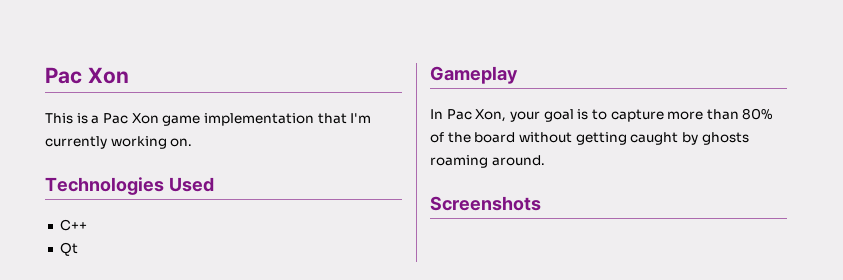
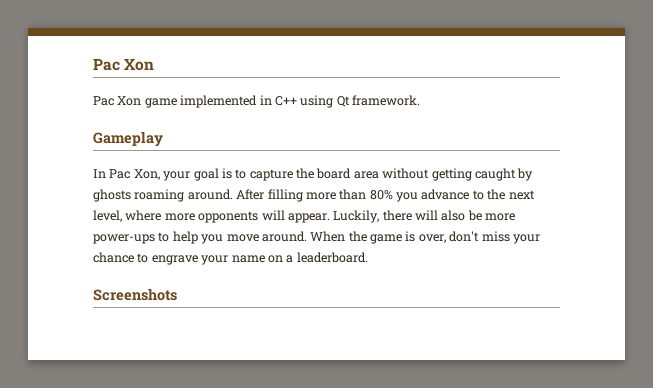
- This is a Pac Xon game implementation that I'm currently working on.
- Technologies Used
- C++
- Qt
+ Pac Xon game implemented in C++ using Qt framework.
- In Pac Xon, your goal is to capture more than 80% of the board without getting caught by ghosts roaming around.
+ In Pac Xon, your goal is to capture the board area without getting caught by ghosts roaming around. After filling more than 80% you advance to the next level, where more opponents will appear. Luckily, there will also be more power-ups to help you move around. When the game is over, don't miss your chance to engrave your name on a leaderboard.

